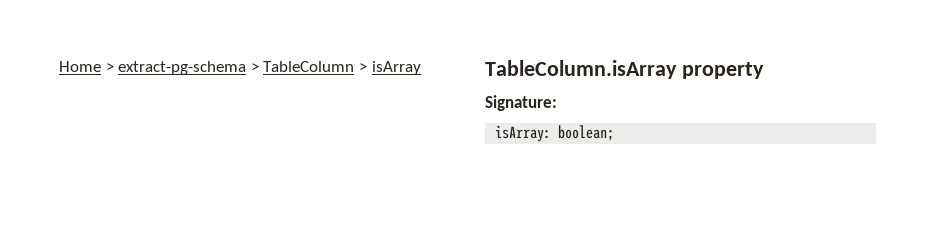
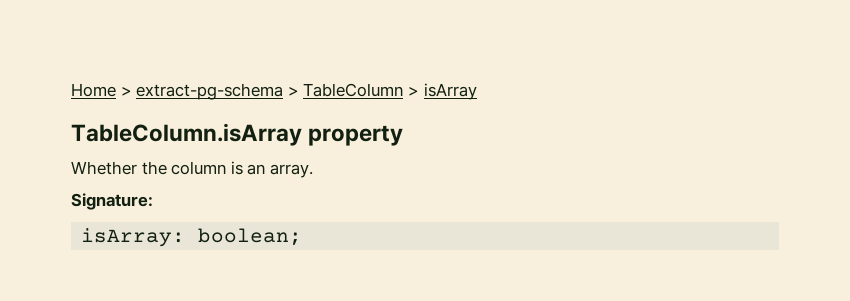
+ Whether the column is an array.

